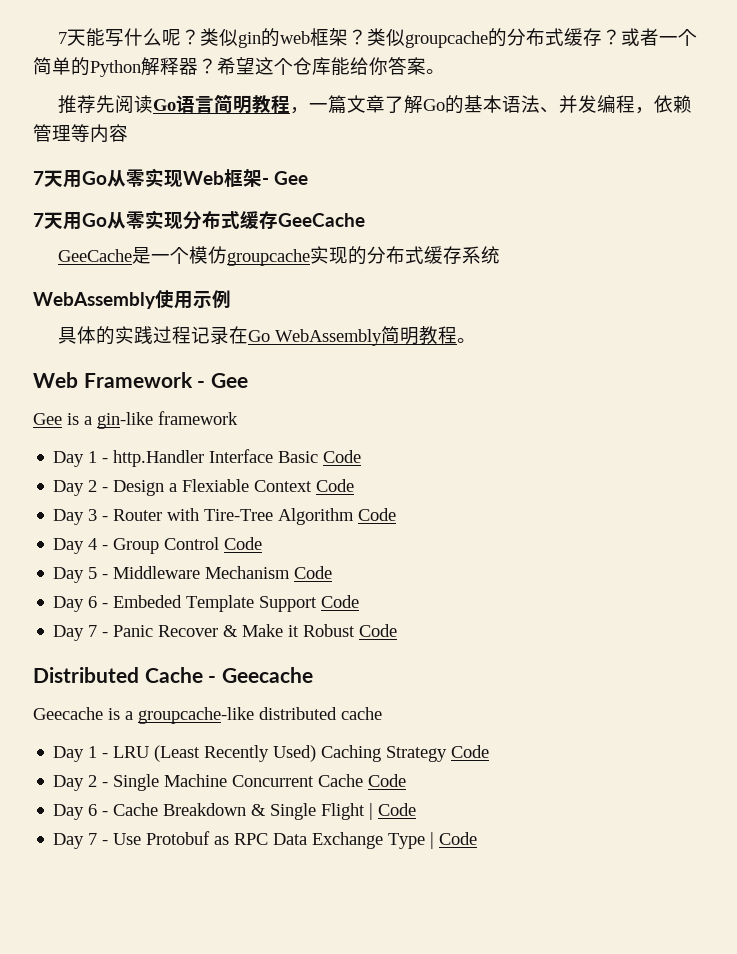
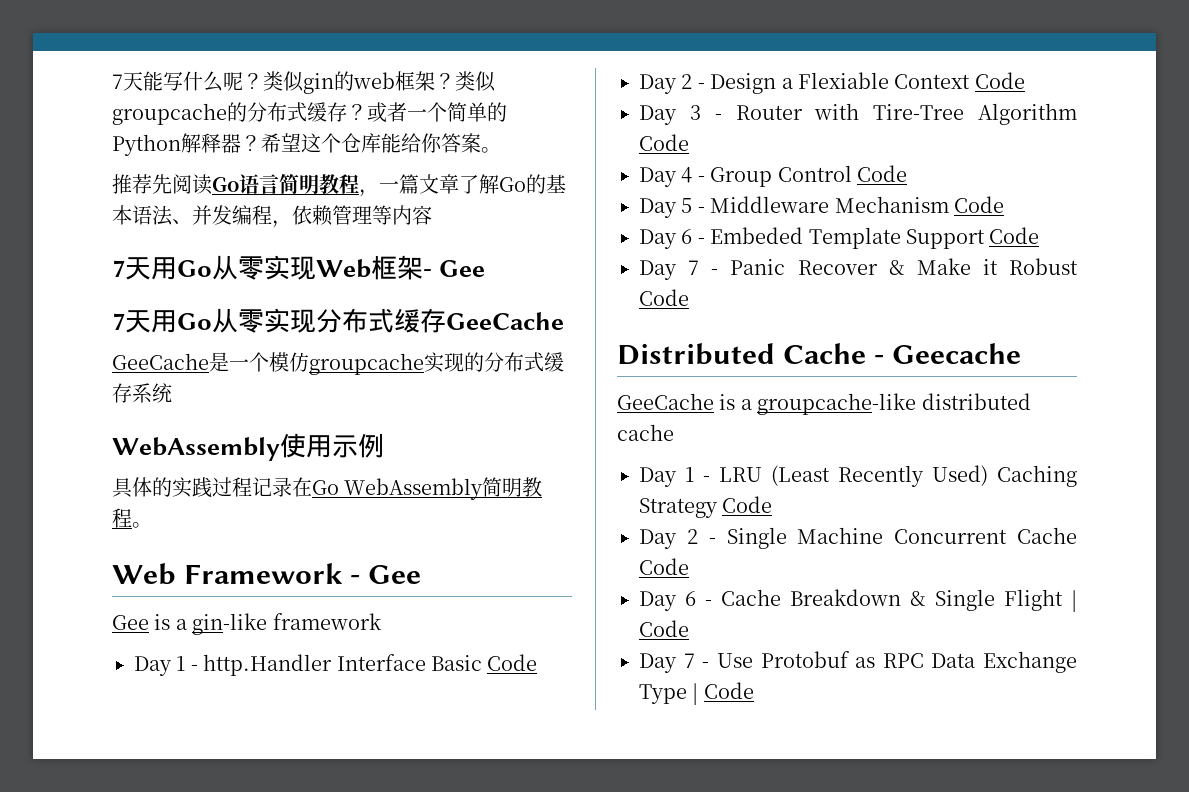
- Geecache is a groupcache-like distributed cache
+ GeeCache is a groupcache-like distributed cache

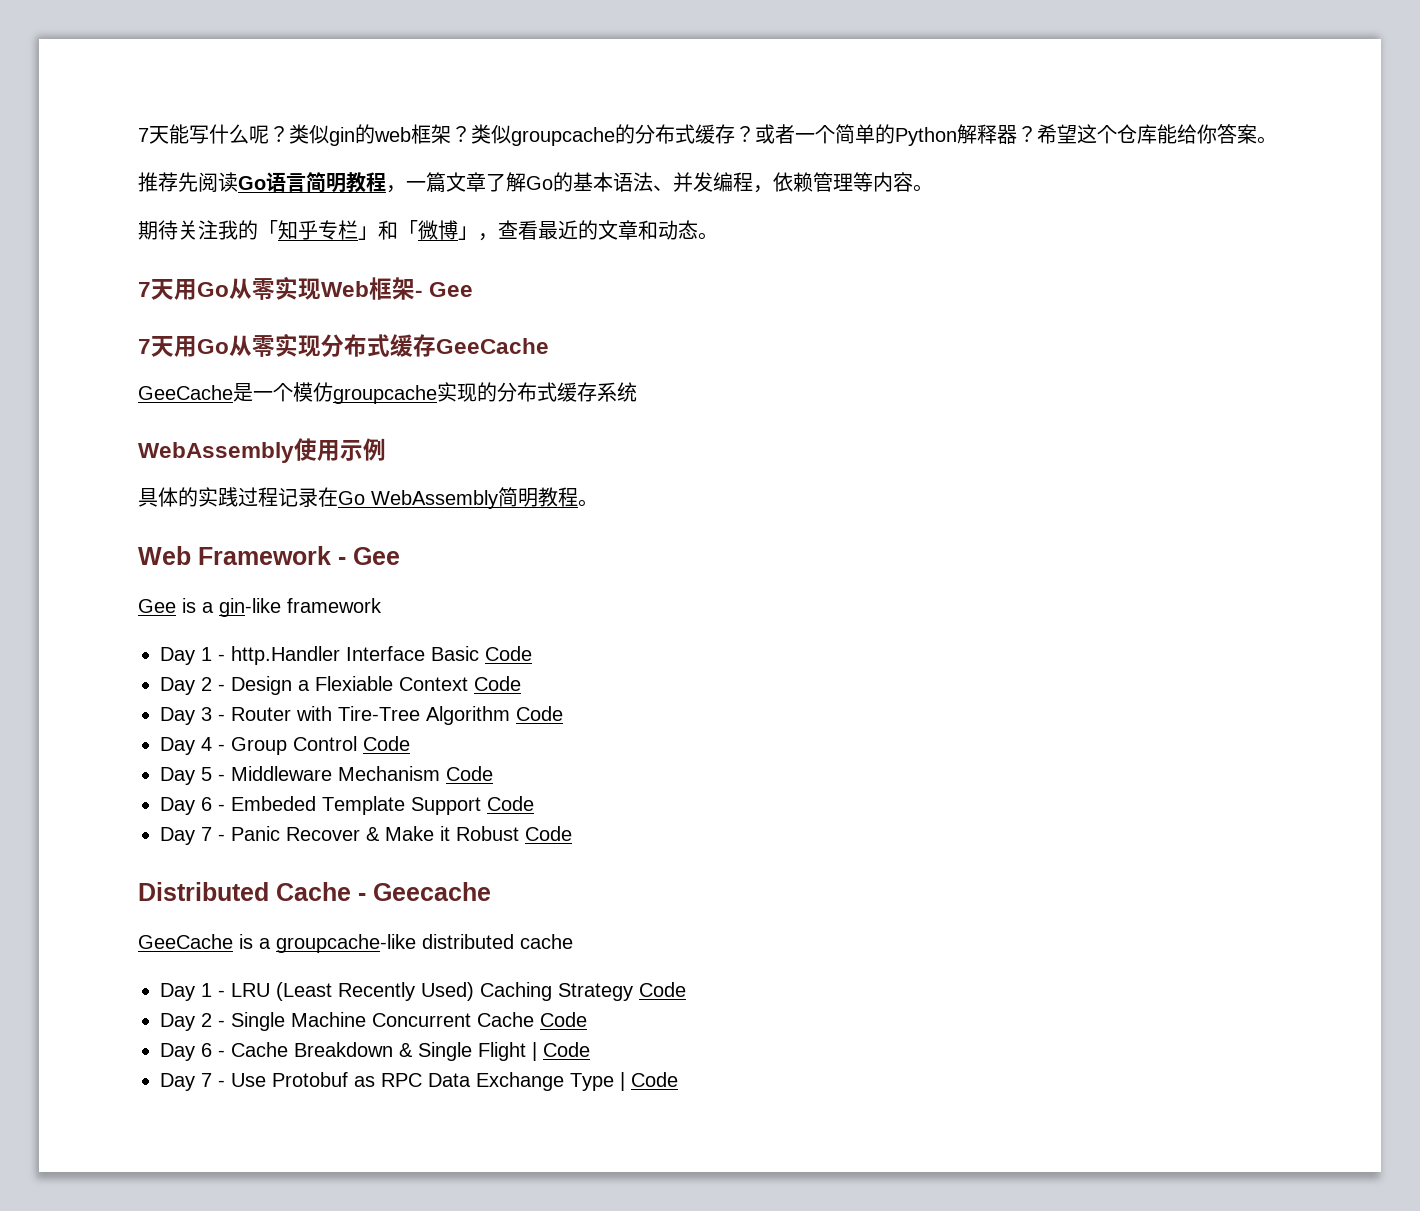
- 推荐先阅读Go语言简明教程，一篇文章了解Go的基本语法、并发编程，依赖管理等内容
+ 推荐先阅读Go语言简明教程，一篇文章了解Go的基本语法、并发编程，依赖管理等内容。
+ 期待关注我的「知乎专栏」和「微博」，查看最近的文章和动态。

